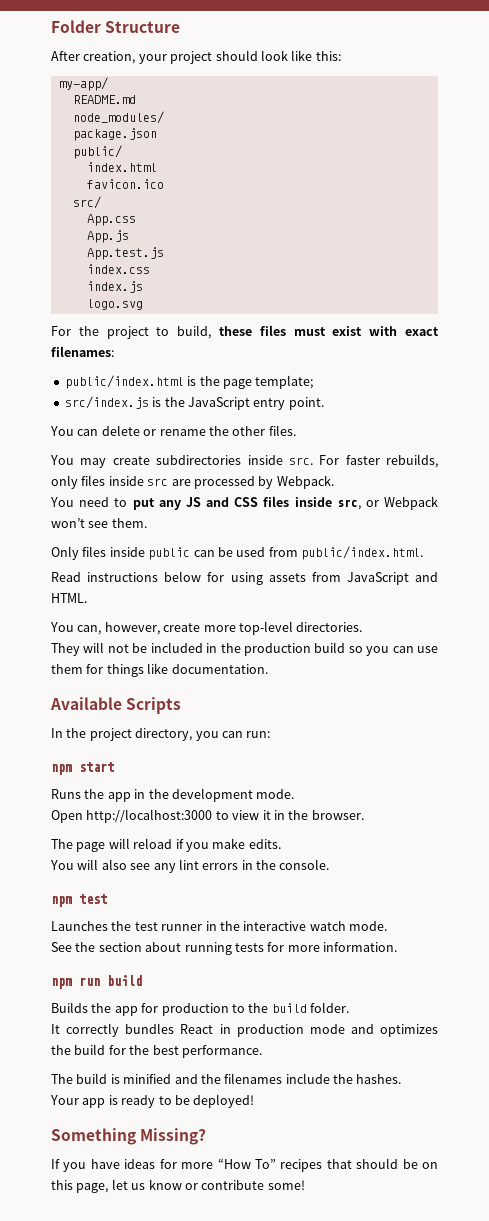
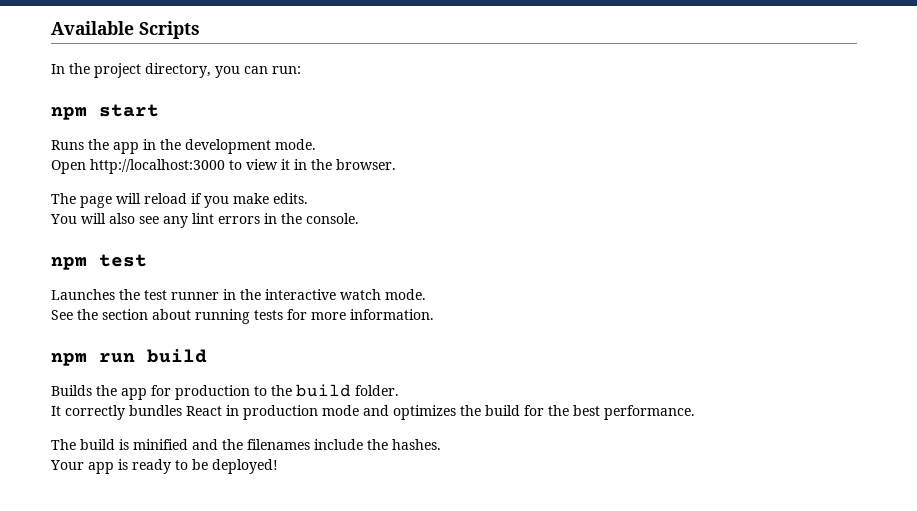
- Folder Structure
- After creation, your project should look like this:
- my-app/
- README.md
- node_modules/
- package.json
- public/
- index.html
- favicon.ico
- src/
- App.css
- App.js
- App.test.js
- index.css
- index.js
- logo.svg
- For the project to build, these files must exist with exact filenames:
- public/index.html is the page template;
- src/index.js is the JavaScript entry point.
- You can delete or rename the other files.
- You may create subdirectories inside src. For faster rebuilds, only files inside src are processed by Webpack.
- You need to put any JS and CSS files inside src, or Webpack won’t see them.
- Only files inside public can be used from public/index.html.
- Read instructions below for using assets from JavaScript and HTML.
- You can, however, create more top-level directories.
- They will not be included in the production build so you can use them for things like documentation.
- Something Missing?
- If you have ideas for more “How To” recipes that should be on this page, let us know or contribute some!

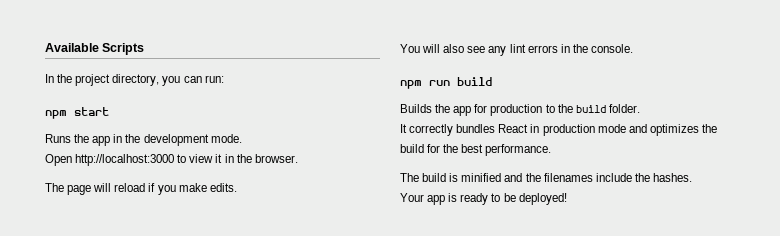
- npm test
- Launches the test runner in the interactive watch mode.
- See the section about running tests for more information.

